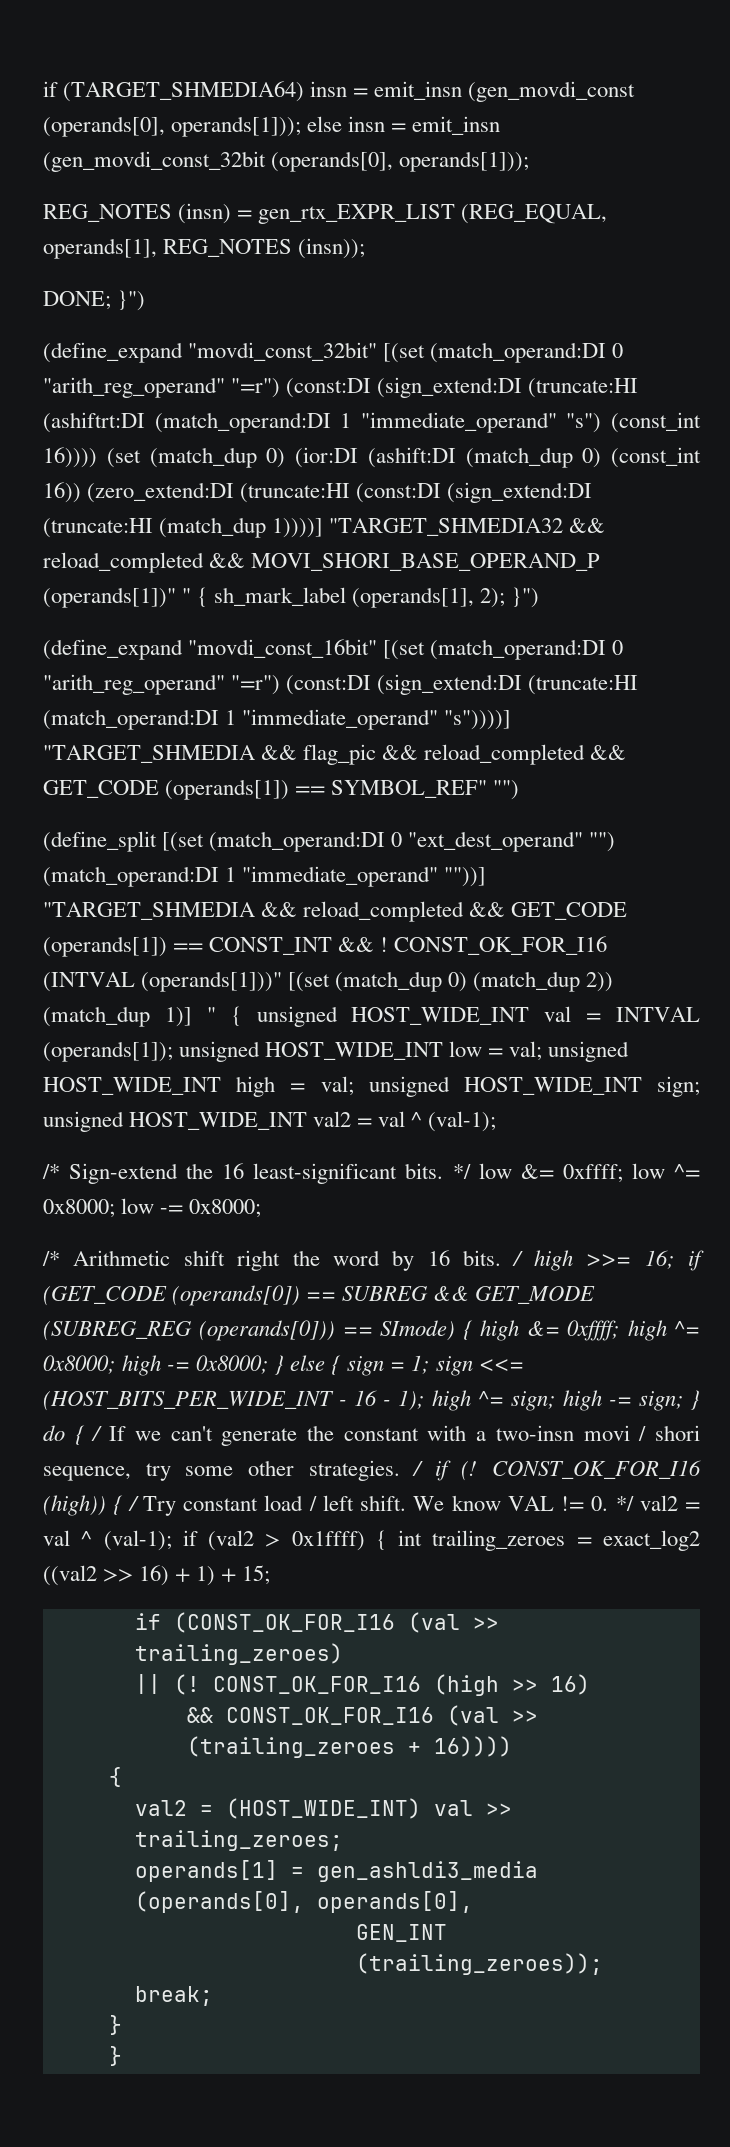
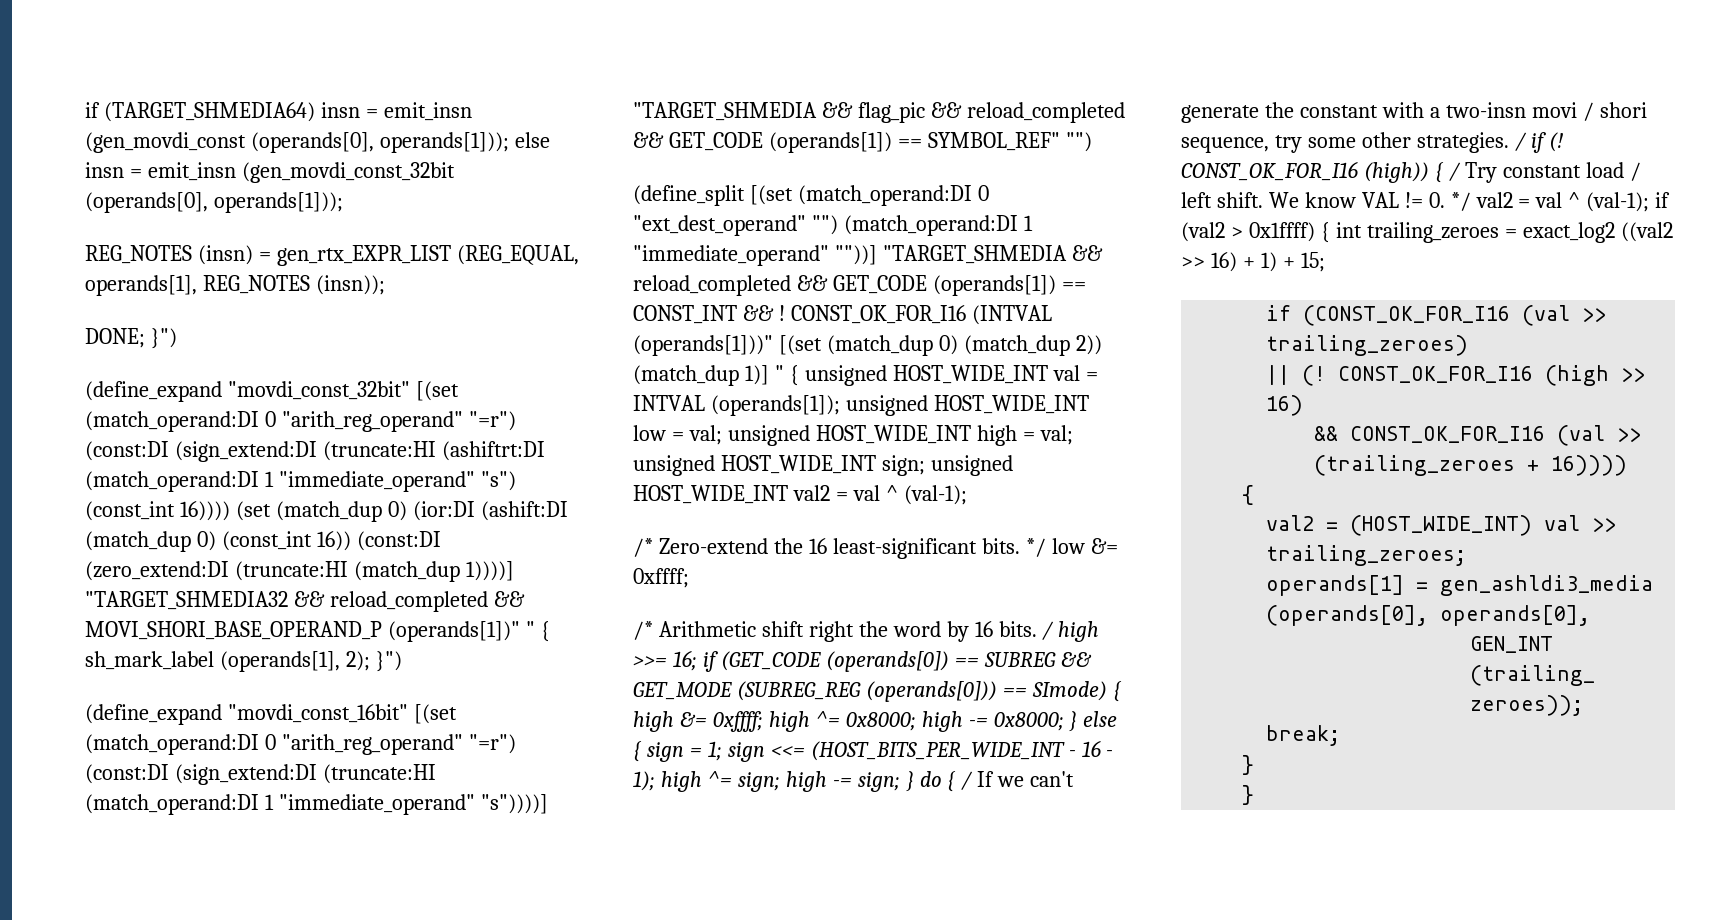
- (define_expand "movdi_const_32bit" [(set (match_operand:DI 0 "arith_reg_operand" "=r") (const:DI (sign_extend:DI (truncate:HI (ashiftrt:DI (match_operand:DI 1 "immediate_operand" "s") (const_int 16)))) (set (match_dup 0) (ior:DI (ashift:DI (match_dup 0) (const_int 16)) (zero_extend:DI (truncate:HI (const:DI (sign_extend:DI (truncate:HI (match_dup 1))))] "TARGET_SHMEDIA32 && reload_completed && MOVI_SHORI_BASE_OPERAND_P (operands[1])" " { sh_mark_label (operands[1], 2); }")
+ (define_expand "movdi_const_32bit" [(set (match_operand:DI 0 "arith_reg_operand" "=r") (const:DI (sign_extend:DI (truncate:HI (ashiftrt:DI (match_operand:DI 1 "immediate_operand" "s") (const_int 16)))) (set (match_dup 0) (ior:DI (ashift:DI (match_dup 0) (const_int 16)) (const:DI (zero_extend:DI (truncate:HI (match_dup 1))))] "TARGET_SHMEDIA32 && reload_completed && MOVI_SHORI_BASE_OPERAND_P (operands[1])" " { sh_mark_label (operands[1], 2); }")
- /* Sign-extend the 16 least-significant bits.
+ /* Zero-extend the 16 least-significant bits.
- */ low &= 0xffff; low ^= 0x8000; low -= 0x8000;
+ */ low &= 0xffff;

